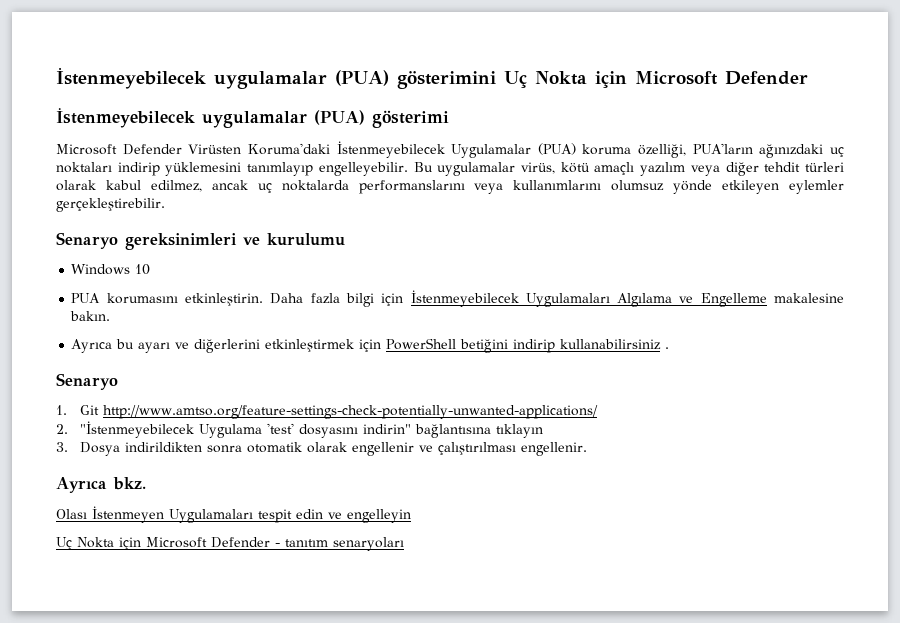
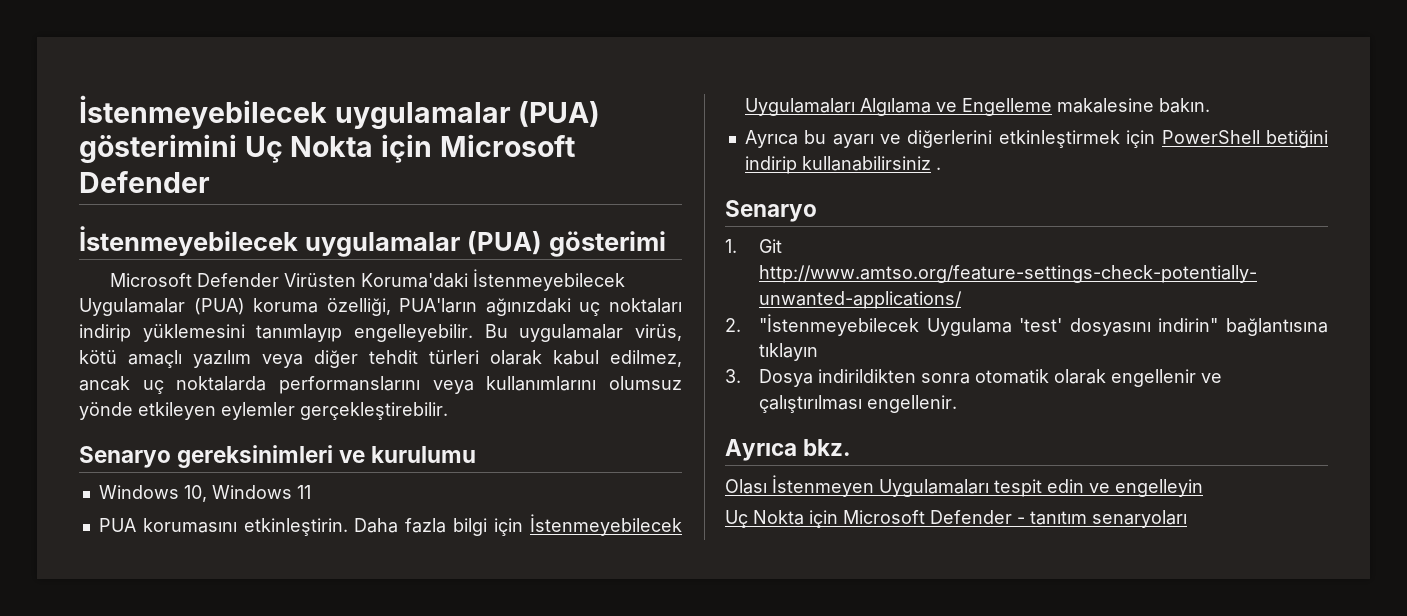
- Windows 10
+ Windows 10, Windows 11

